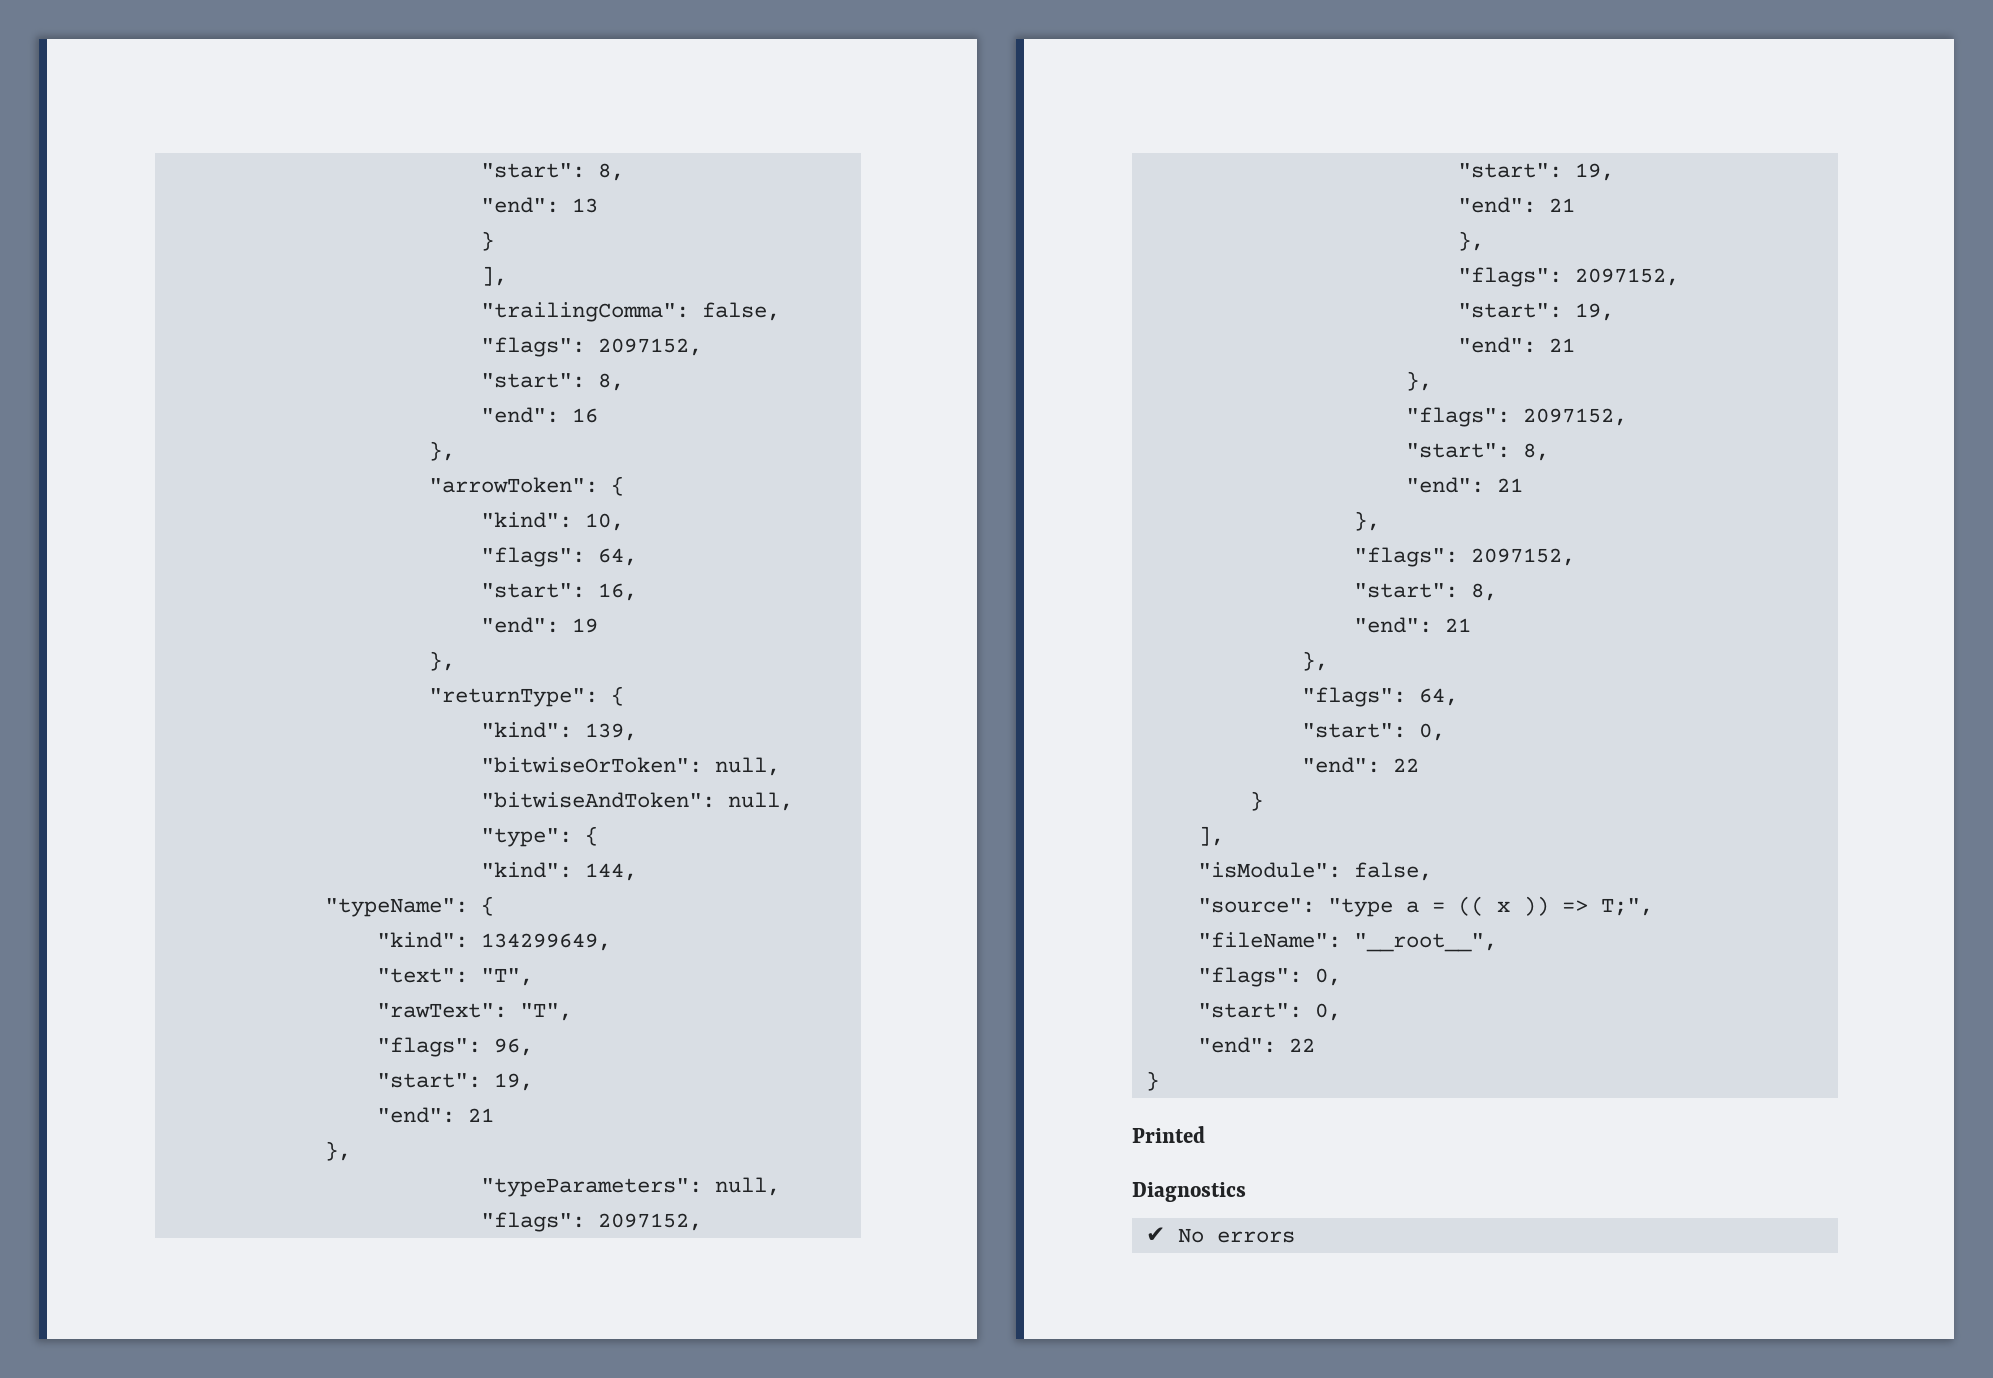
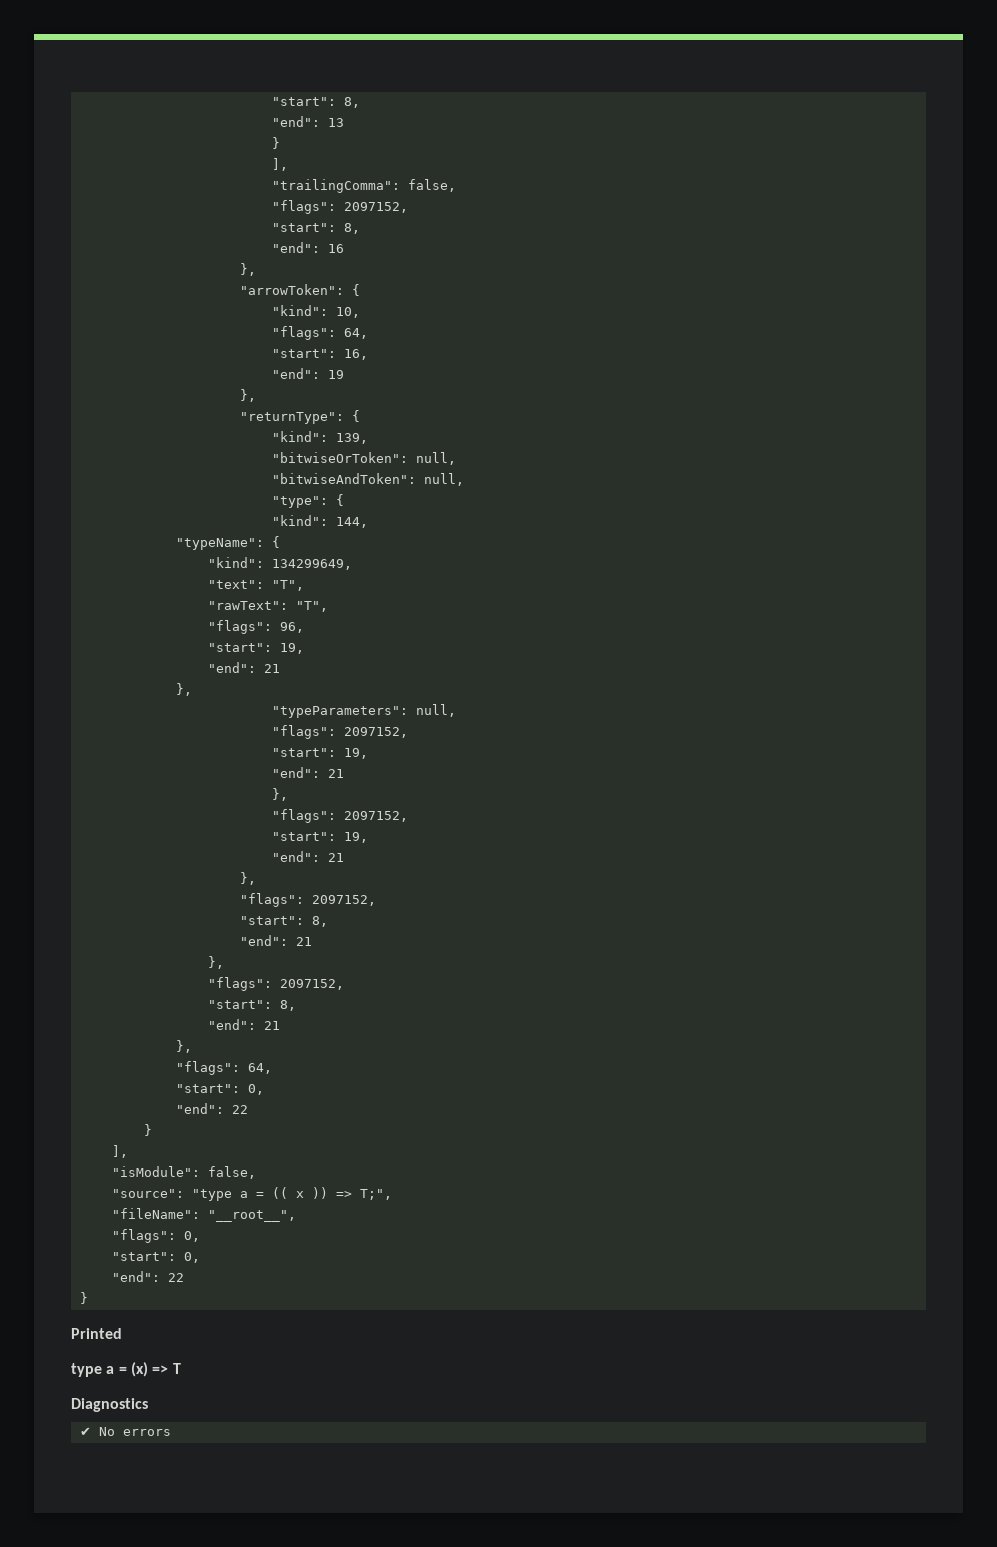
+ type a = (x) => T

